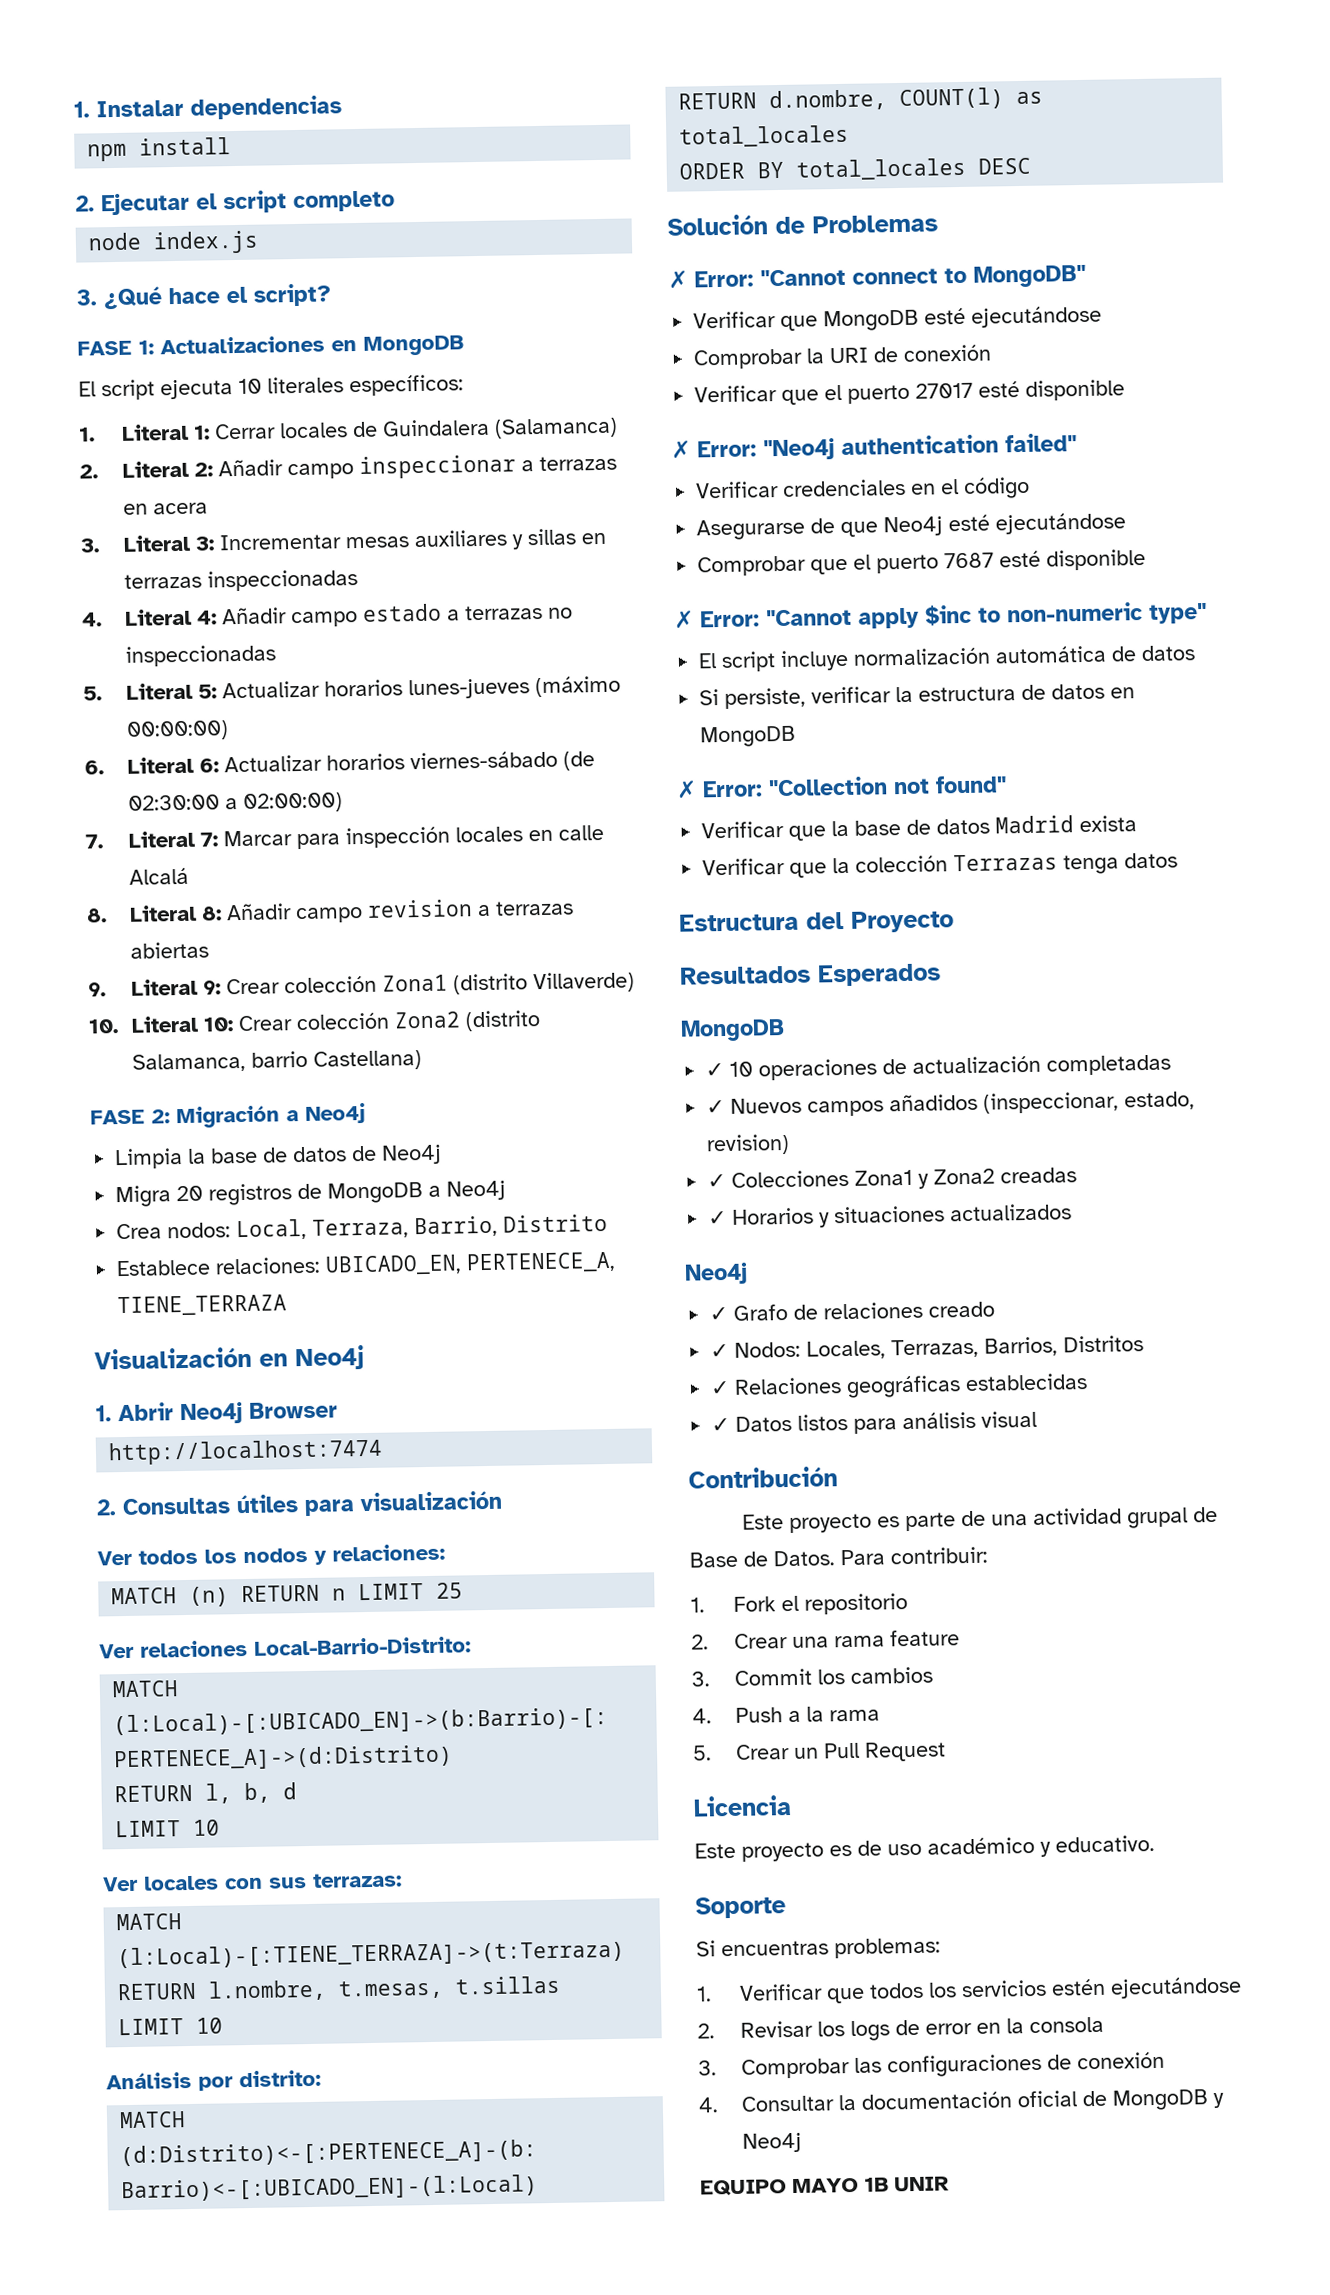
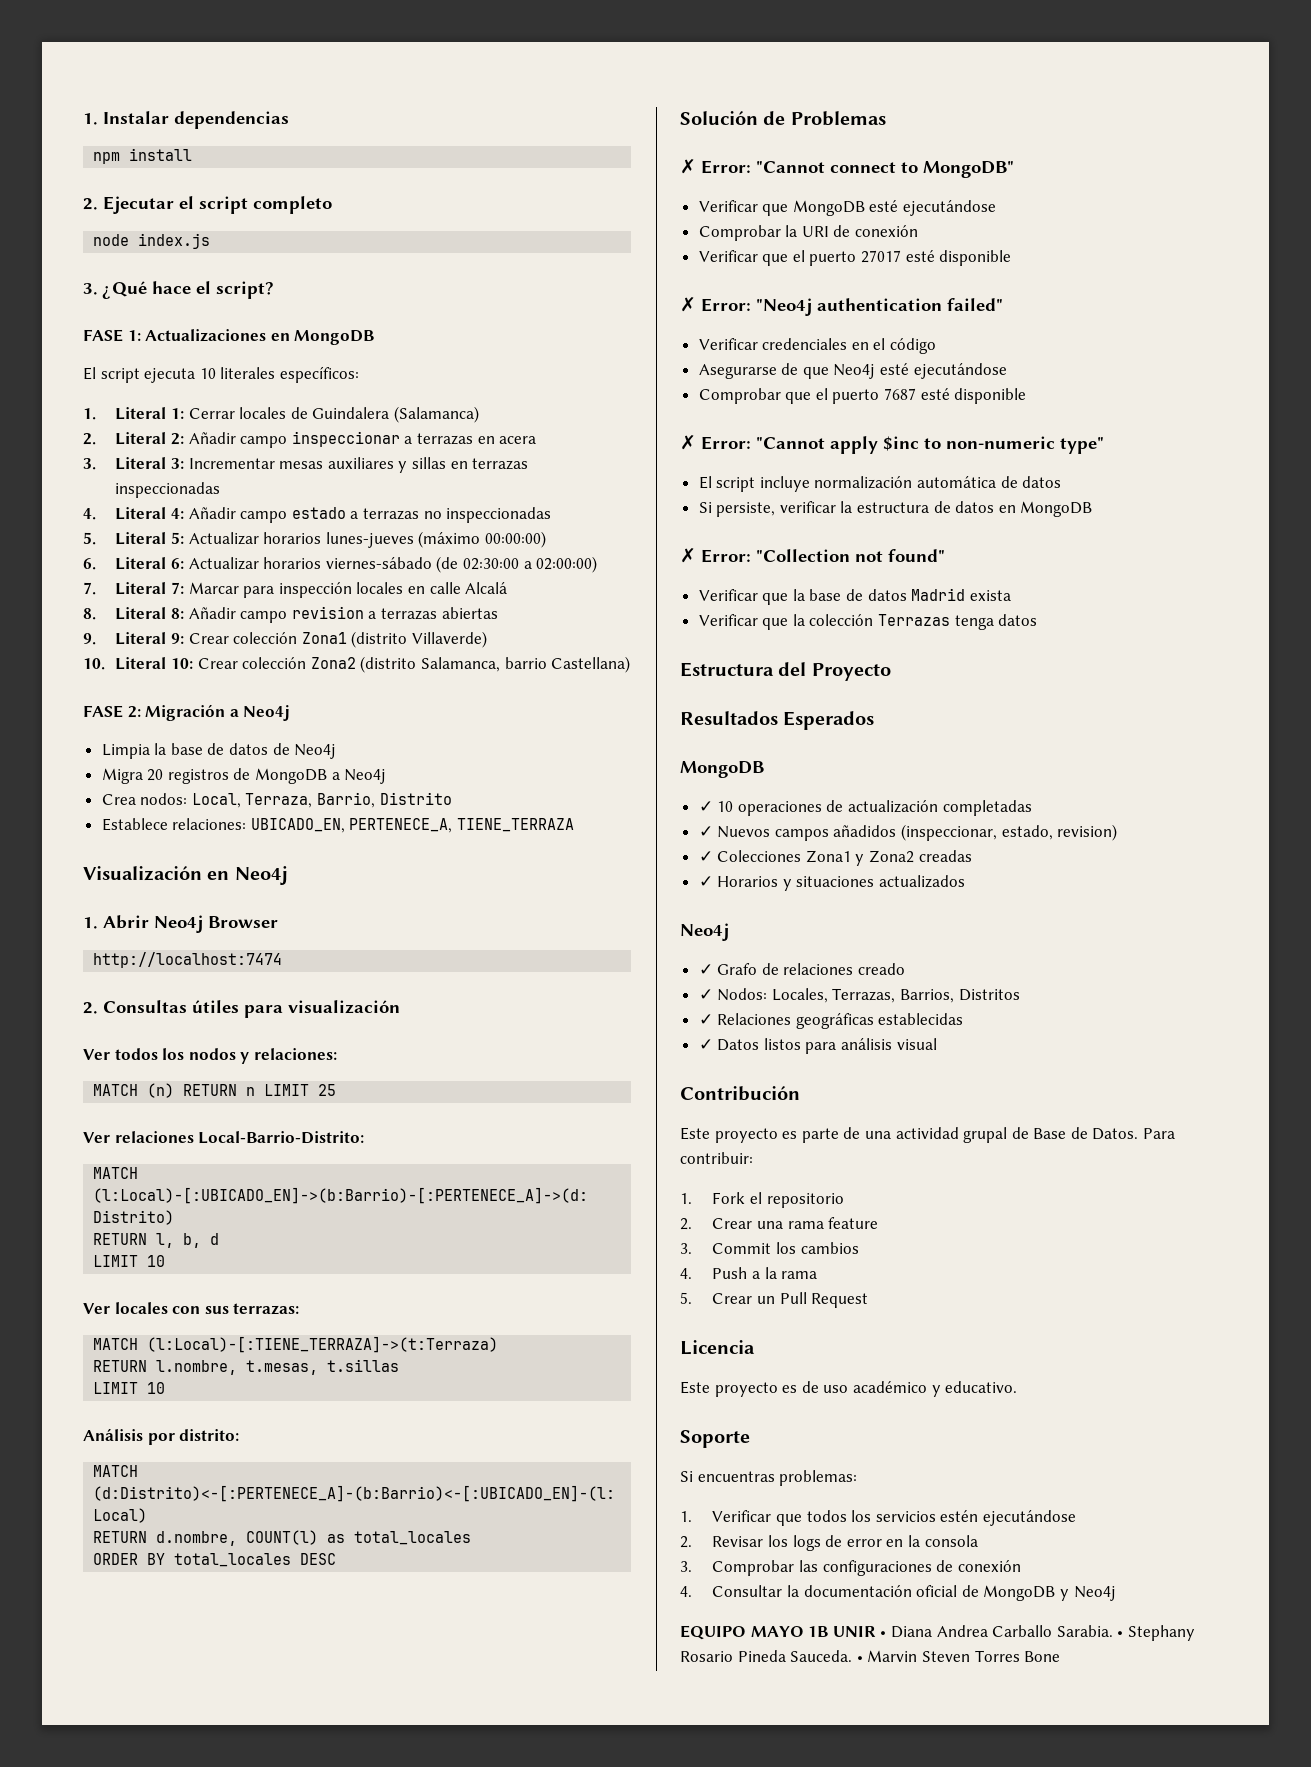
- EQUIPO MAYO 1B UNIR
+ EQUIPO MAYO 1B UNIR • Diana Andrea Carballo Sarabia. • Stephany Rosario Pineda Sauceda. • Marvin Steven Torres Bone

